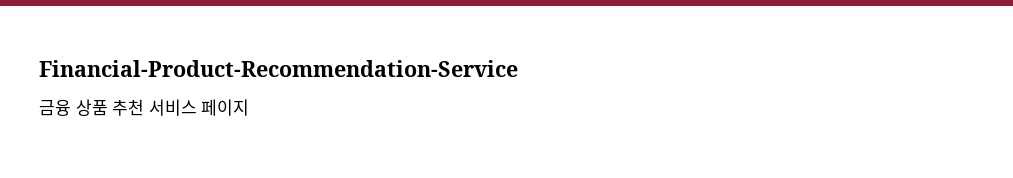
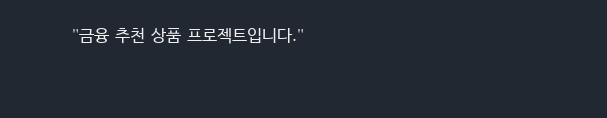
- Financial-Product-Recommendation-Service
- 금융 상품 추천 서비스 페이지
+ "금융 추천 상품 프로젝트입니다."

